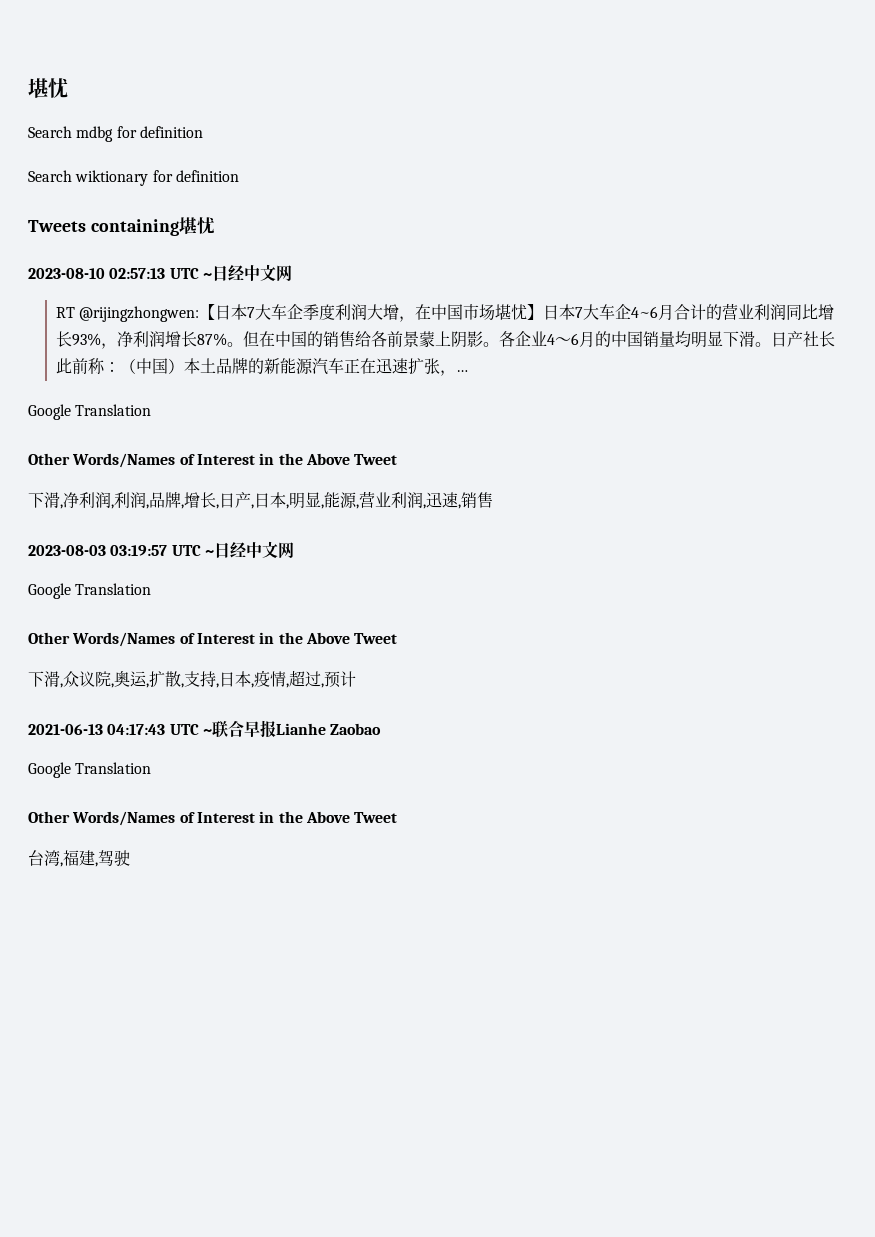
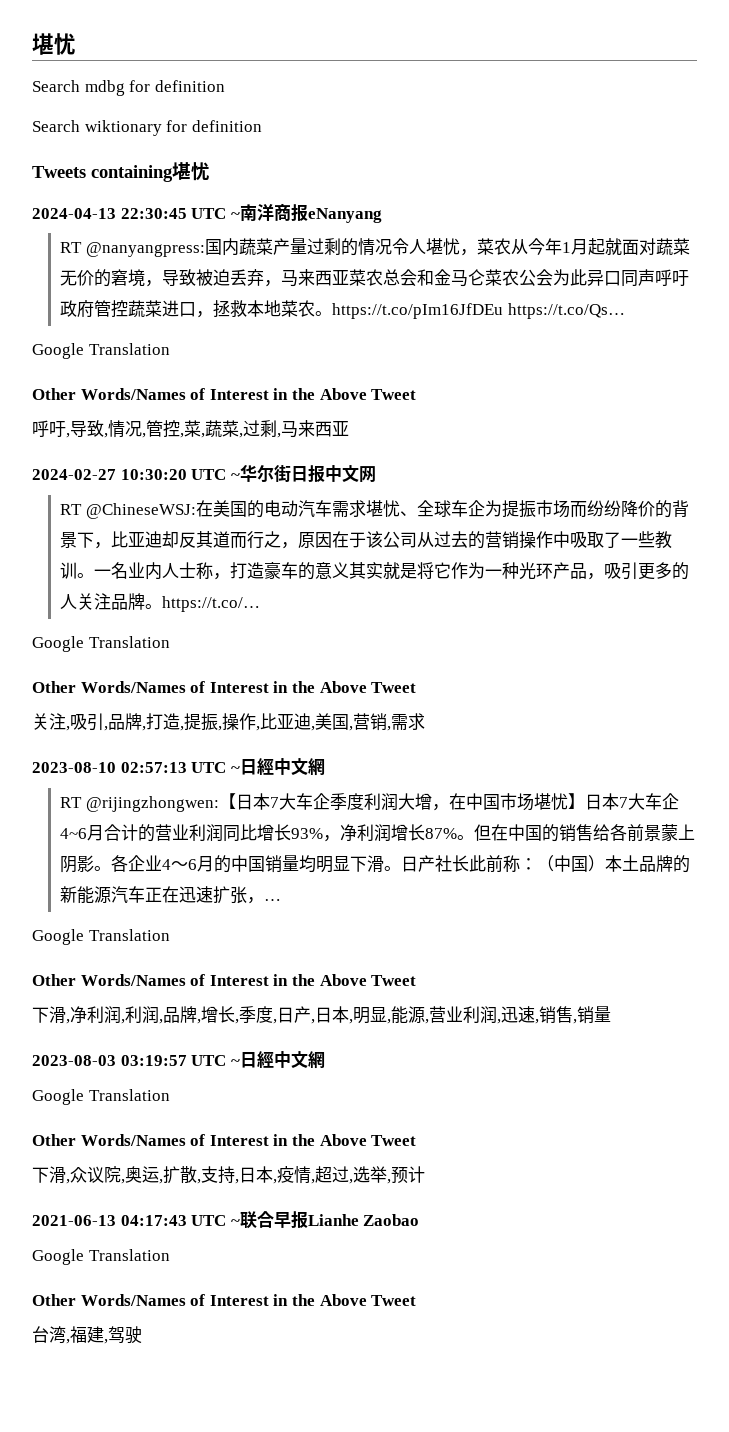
+ 2024-04-13 22:30:45 UTC ~南洋商报eNanyang
+ RT @nanyangpress:国内蔬菜产量过剩的情况令人堪忧，菜农从今年1月起就面对蔬菜无价的窘境，导致被迫丢弃，马来西亚菜农总会和金马仑菜农公会为此异口同声呼吁政府管控蔬菜进口，拯救本地菜农。https://t.co/pIm16JfDEu https://t.co/Qs…
+ Google Translation
+ Other Words/Names of Interest in the Above Tweet
+ 呼吁,导致,情况,管控,菜,蔬菜,过剩,马来西亚
+ 2024-02-27 10:30:20 UTC ~华尔街日报中文网
+ RT @ChineseWSJ:在美国的电动汽车需求堪忧、全球车企为提振市场而纷纷降价的背景下，比亚迪却反其道而行之，原因在于该公司从过去的营销操作中吸取了一些教训。一名业内人士称，打造豪车的意义其实就是将它作为一种光环产品，吸引更多的人关注品牌。https://t.co/…
+ Google Translation
+ Other Words/Names of Interest in the Above Tweet
+ 关注,吸引,品牌,打造,提振,操作,比亚迪,美国,营销,需求
- 2023-08-10 02:57:13 UTC ~日经中文网
+ 2023-08-10 02:57:13 UTC ~日經中文網
- 下滑,净利润,利润,品牌,增长,日产,日本,明显,能源,营业利润,迅速,销售
+ 下滑,净利润,利润,品牌,增长,季度,日产,日本,明显,能源,营业利润,迅速,销售,销量
- 2023-08-03 03:19:57 UTC ~日经中文网
+ 2023-08-03 03:19:57 UTC ~日經中文網
- 下滑,众议院,奥运,扩散,支持,日本,疫情,超过,预计
+ 下滑,众议院,奥运,扩散,支持,日本,疫情,超过,选举,预计

